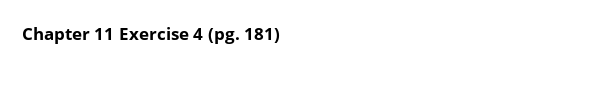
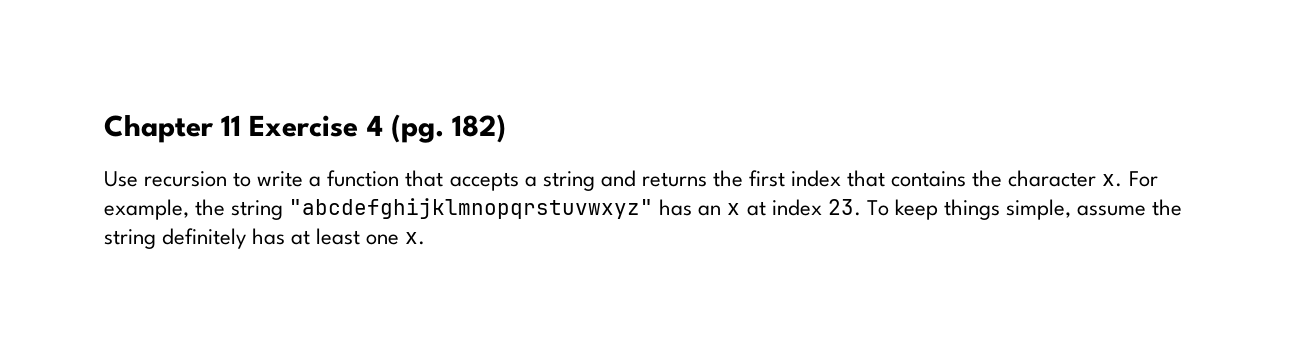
- 181)
+ 182)
+ Use recursion to write a function that accepts a string and returns the first index that contains the character x. For example, the string "abcdefghijklmnopqrstuvwxyz" has an x at index 23. To keep things simple, assume the string definitely has at least one x.

